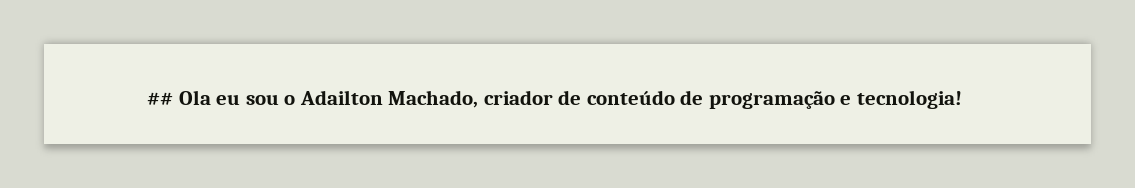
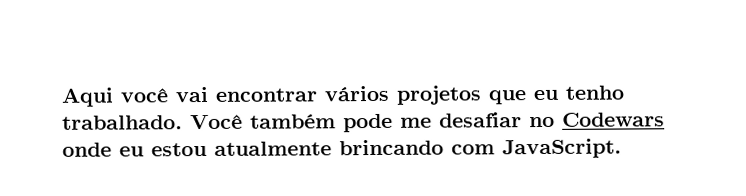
- ## Ola eu sou o Adailton Machado, criador de conteúdo de programação e tecnologia!
+ Aqui você vai encontrar vários projetos que eu tenho trabalhado. Você também pode me desafiar no Codewars onde eu estou atualmente brincando com JavaScript.

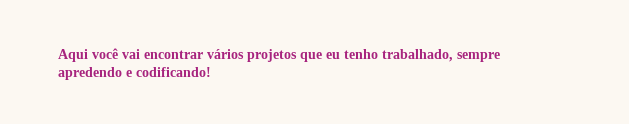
- Aqui você vai encontrar vários projetos que eu tenho trabalhado. Você também pode me desafiar no Codewars onde eu estou atualmente brincando com JavaScript.
+ Aqui você vai encontrar vários projetos que eu tenho trabalhado, sempre apredendo e codificando!

